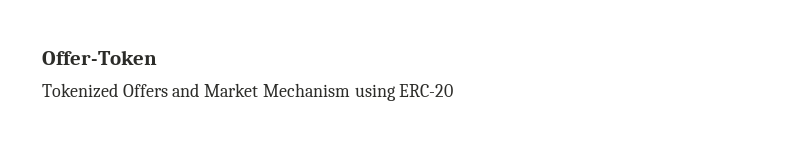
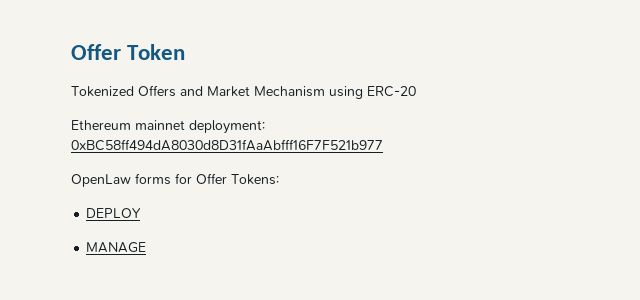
- Offer-Token
+ Offer Token
+ Ethereum mainnet deployment: 0xBC58ff494dA8030d8D31fAaAbfff16F7F521b977
+ OpenLaw forms for Offer Tokens:
+ DEPLOY
+ MANAGE

